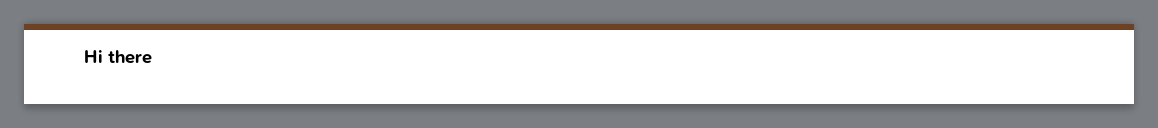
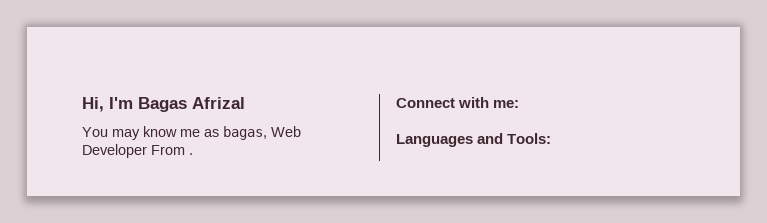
- Hi there
+ Hi, I'm Bagas Afrizal
+ You may know me as bagas, Web Developer From .
+ Connect with me:
+ Languages and Tools:

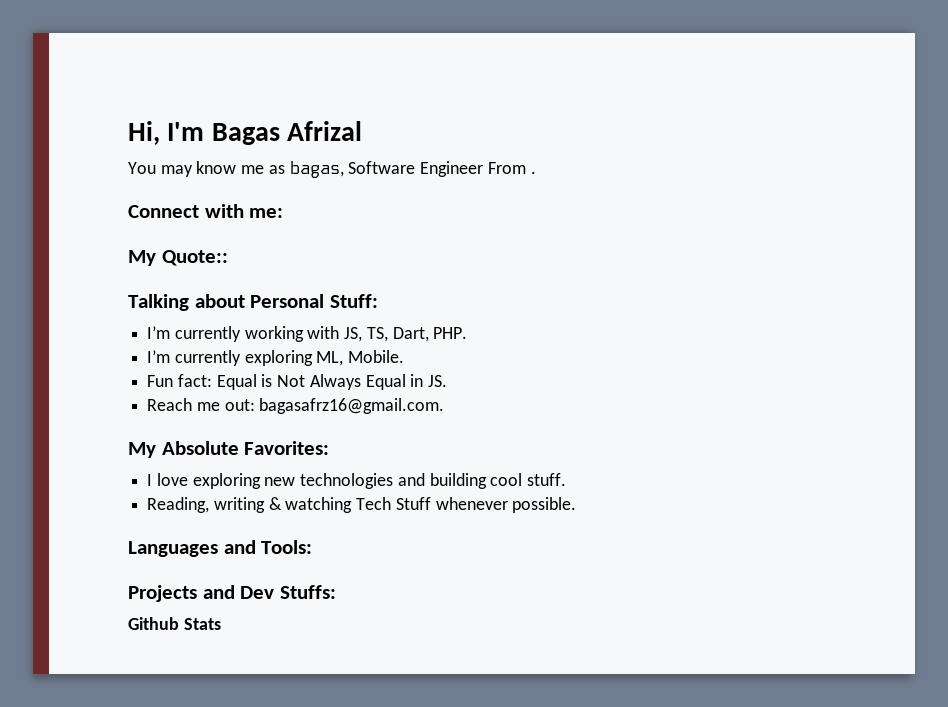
- You may know me as bagas, Web Developer From .
+ You may know me as bagas, Software Engineer From .
+ My Quote::
+ Talking about Personal Stuff:
+ I’m currently working with JS, TS, Dart, PHP.
+ I’m currently exploring ML, Mobile.
+ Fun fact: Equal is Not Always Equal in JS.
+ Reach me out: bagasafrz16@gmail.com.
+ My Absolute Favorites:
+ I love exploring new technologies and building cool stuff.
+ Reading, writing & watching Tech Stuff whenever possible.
  Languages and Tools:
+ Projects and Dev Stuffs:
+ Github Stats

